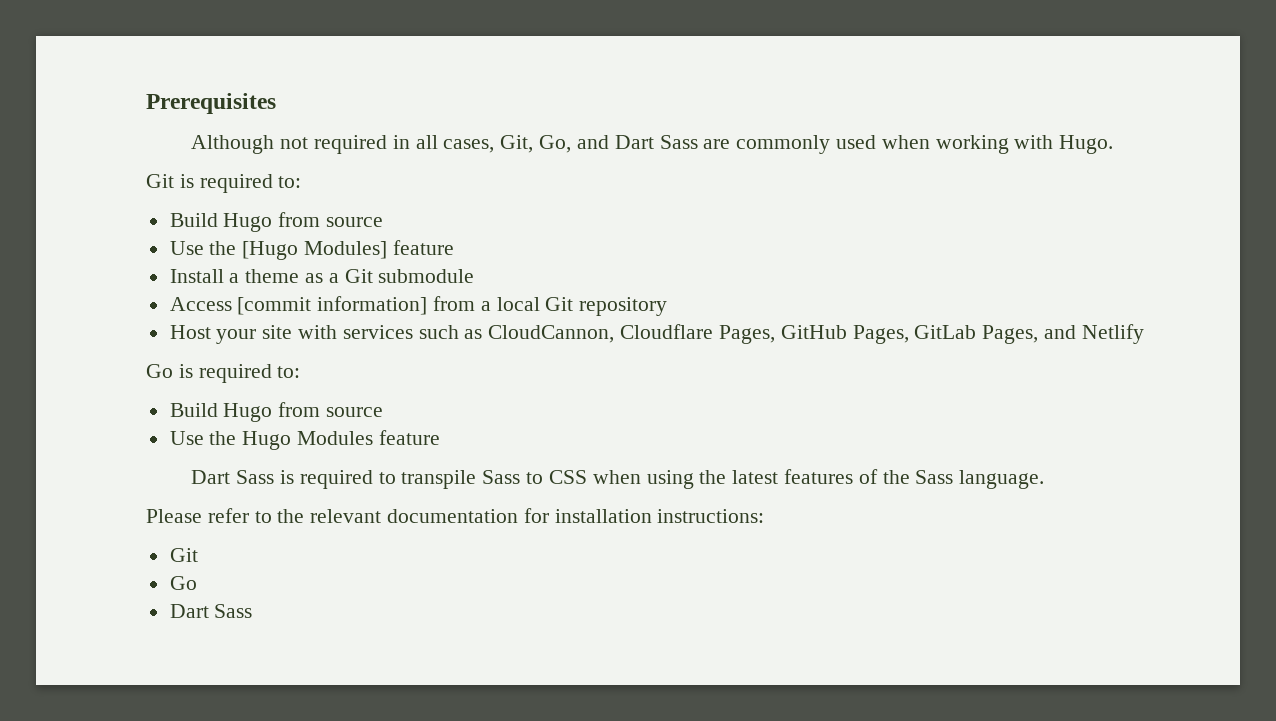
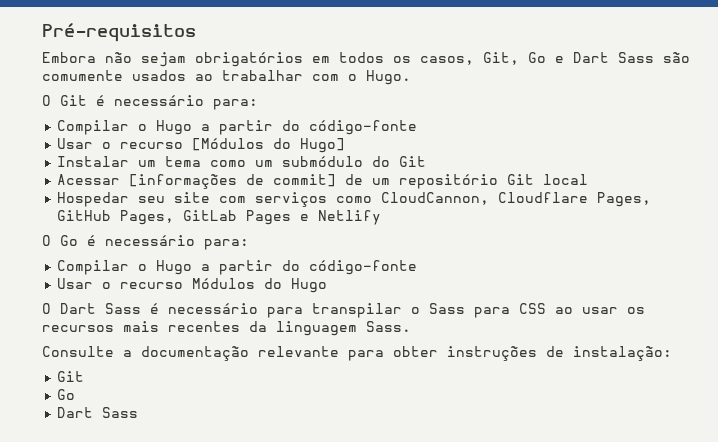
- Prerequisites
- Although not required in all cases, Git, Go, and Dart Sass are commonly used when working with Hugo.
- Git is required to:
- Build Hugo from source
- Use the [Hugo Modules] feature
- Install a theme as a Git submodule
- Access [commit information] from a local Git repository
- Host your site with services such as CloudCannon, Cloudflare Pages, GitHub Pages, GitLab Pages, and Netlify
+ Pré-requisitos
+ Embora não sejam obrigatórios em todos os casos, Git, Go e Dart Sass são comumente usados ao trabalhar com o Hugo.
+ O Git é necessário para:
+ Compilar o Hugo a partir do código-fonte
+ Usar o recurso [Módulos do Hugo]
+ Instalar um tema como um submódulo do Git
+ Acessar [informações de commit] de um repositório Git local
+ Hospedar seu site com serviços como CloudCannon, Cloudflare Pages, GitHub Pages, GitLab Pages e Netlify
- Go is required to:
- Build Hugo from source
- Use the Hugo Modules feature
- Dart Sass is required to transpile Sass to CSS when using the latest features of the Sass language.
- Please refer to the relevant documentation for installation instructions:
+ O Go é necessário para:
+ Compilar o Hugo a partir do código-fonte
+ Usar o recurso Módulos do Hugo
+ O Dart Sass é necessário para transpilar o Sass para CSS ao usar os recursos mais recentes da linguagem Sass.
+ Consulte a documentação relevante para obter instruções de instalação:

